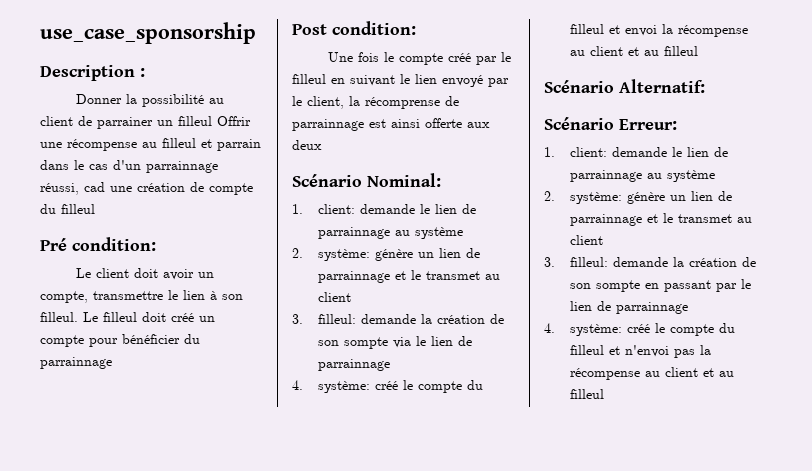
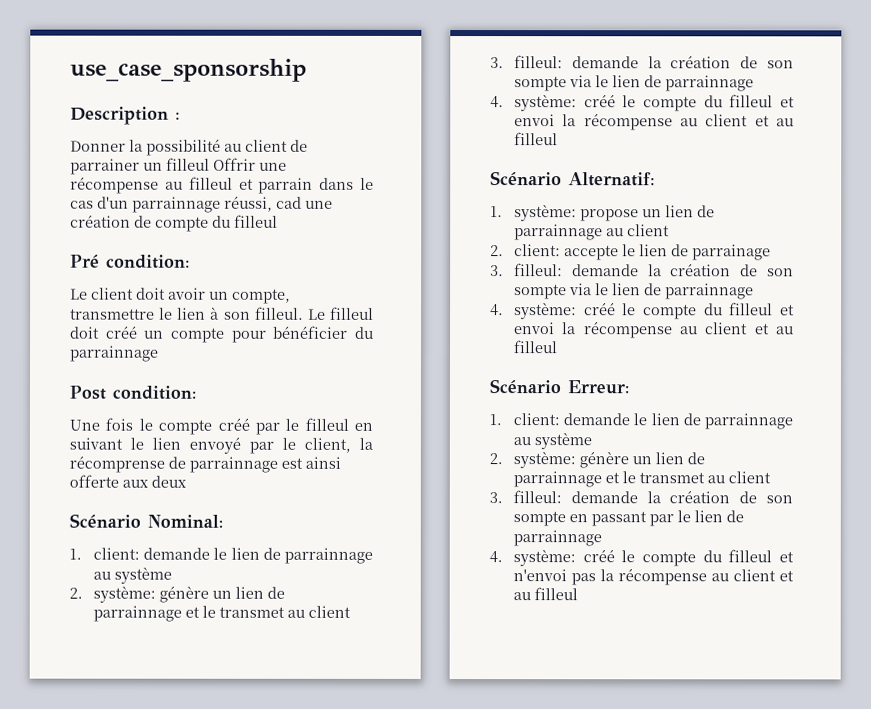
+ 1. système: propose un lien de parrainnage au client
+ 2. client: accepte le lien de parrainage
+ 3. filleul: demande la création de son sompte via le lien de parrainnage
+ 4. système: créé le compte du filleul et envoi la récompense au client et au filleul

